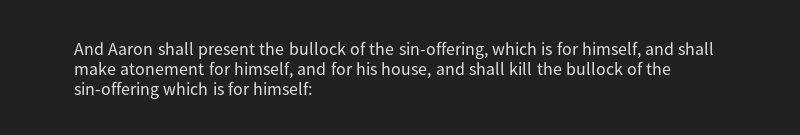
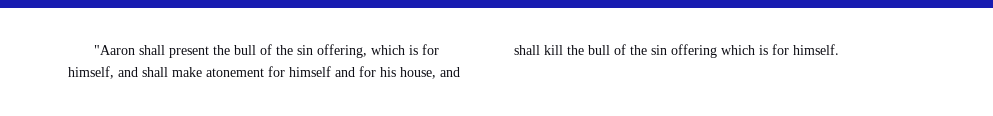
- And Aaron shall present the bullock of the sin-offering, which is for himself, and shall make atonement for himself, and for his house, and shall kill the bullock of the sin-offering which is for himself:
+ "Aaron shall present the bull of the sin offering, which is for himself, and shall make atonement for himself and for his house, and shall kill the bull of the sin offering which is for himself.

